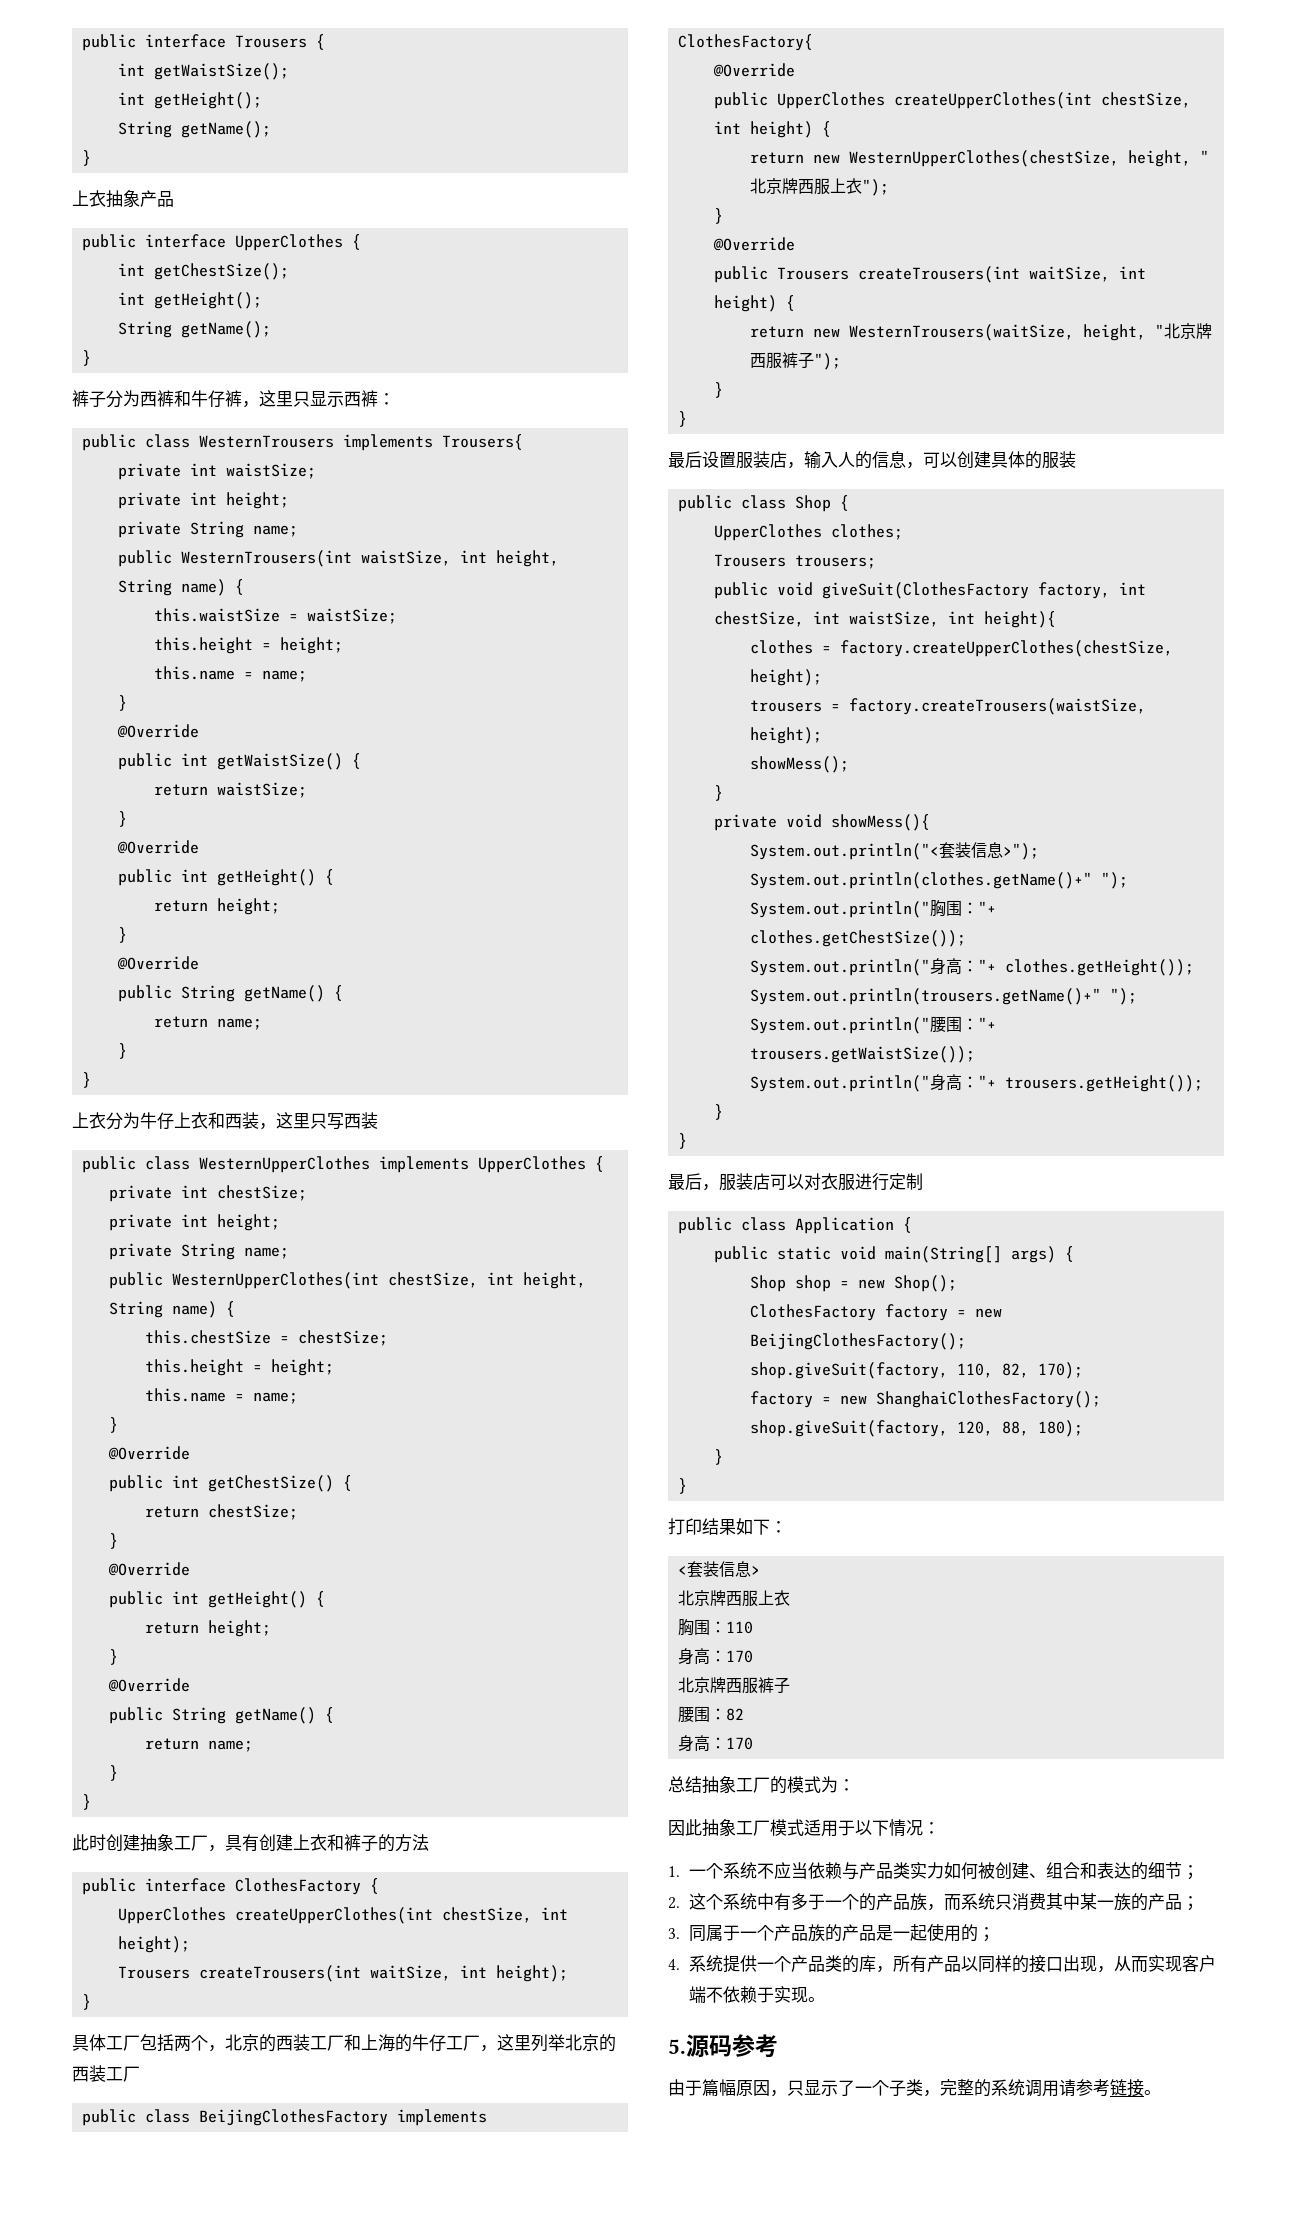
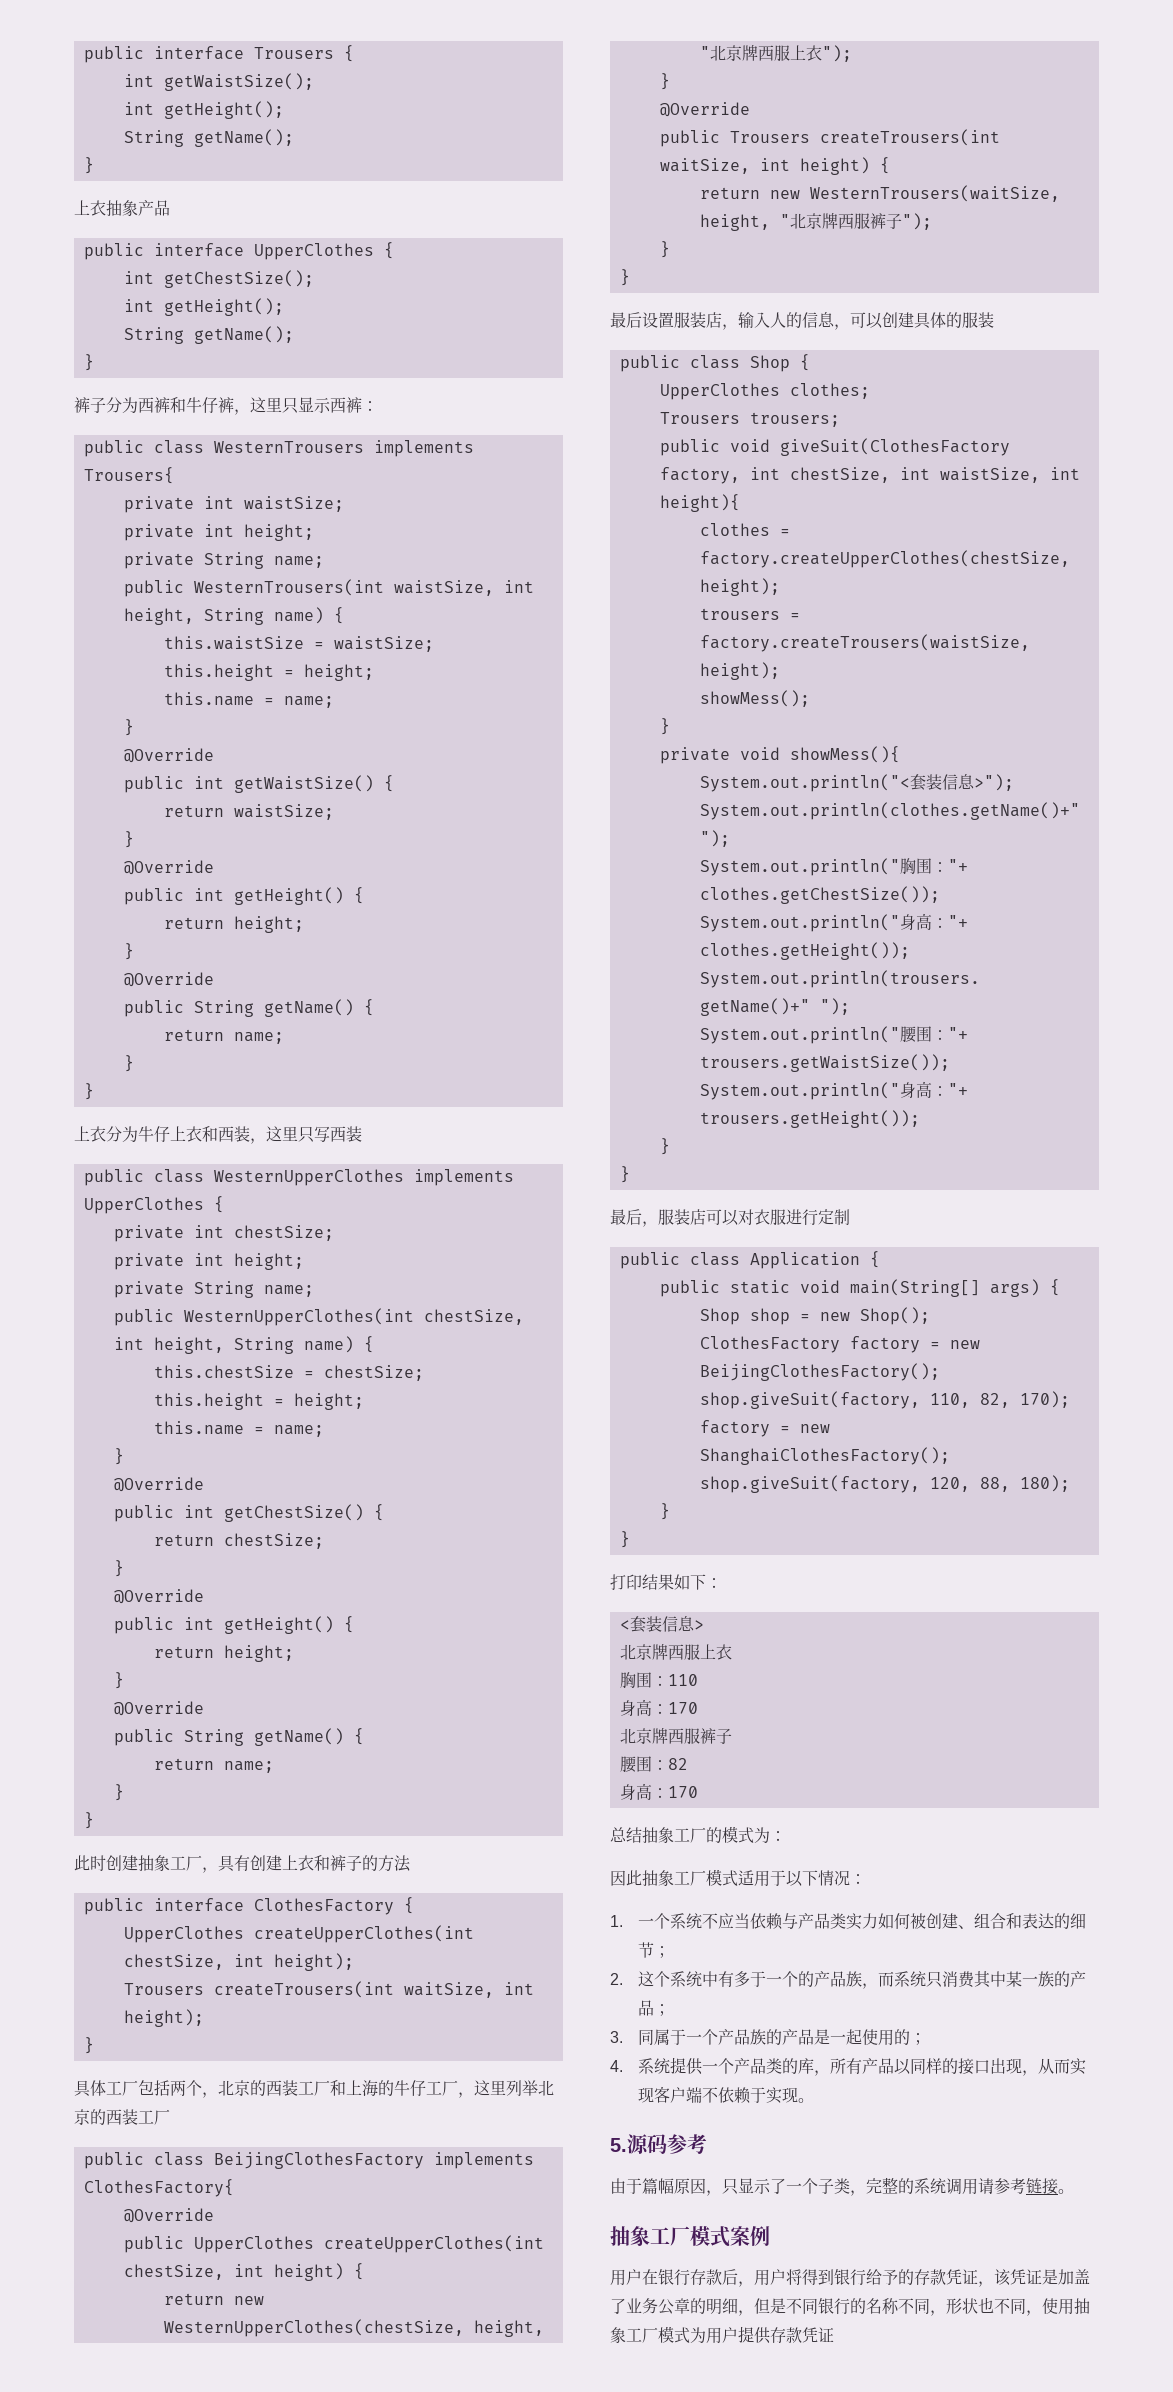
+ 抽象工厂模式案例
+ 用户在银行存款后，用户将得到银行给予的存款凭证，该凭证是加盖了业务公章的明细，但是不同银行的名称不同，形状也不同，使用抽象工厂模式为用户提供存款凭证

